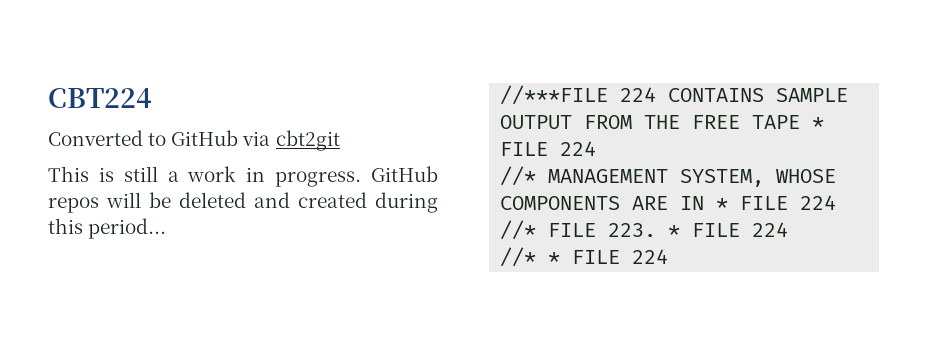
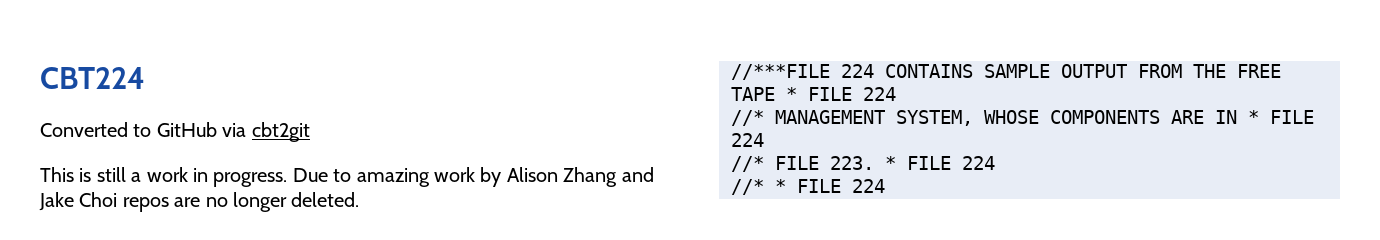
- GitHub repos will be deleted and created during this period...
+ Due to amazing work by Alison Zhang and Jake Choi repos are no longer deleted.

